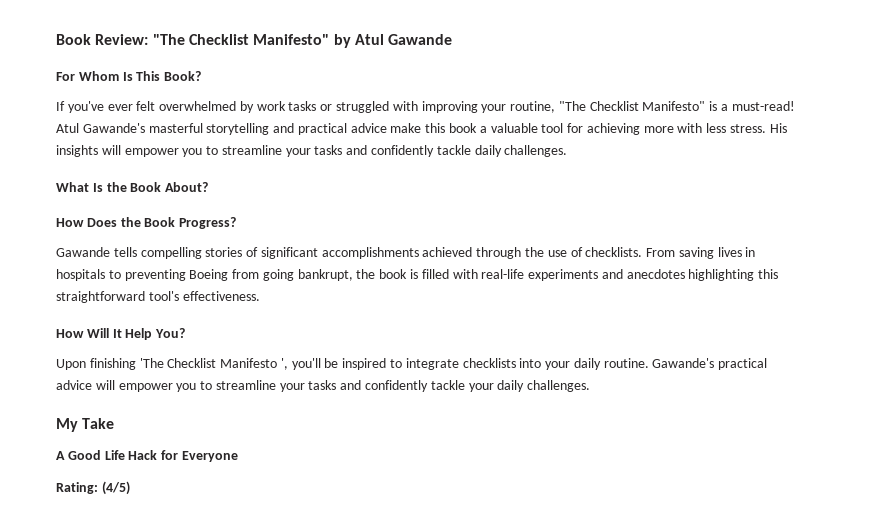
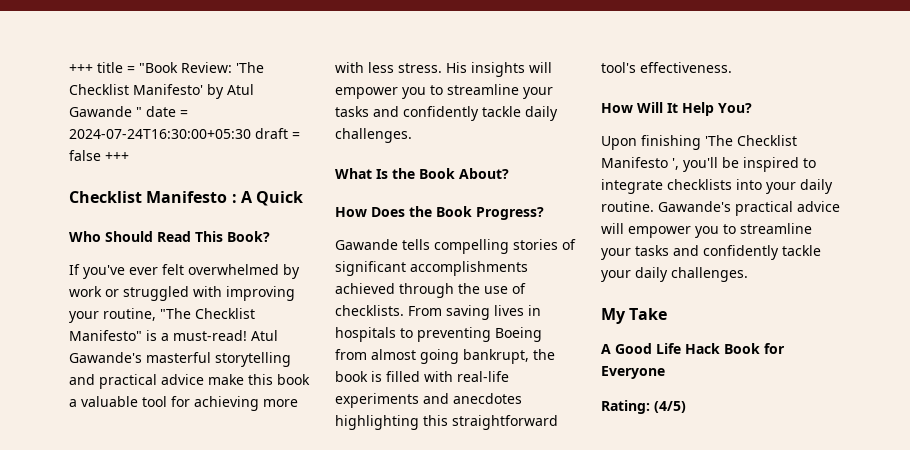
- Book Review: "The Checklist Manifesto" by Atul Gawande
- For Whom Is This Book?
+ +++ title = "Book Review: 'The Checklist Manifesto' by Atul Gawande " date = 2024-07-24T16:30:00+05:30 draft = false +++
+ Checklist Manifesto : A Quick
+ Who Should Read This Book?
- If you've ever felt overwhelmed by work tasks or struggled with improving your routine, "The Checklist Manifesto" is a must-read!
+ If you've ever felt overwhelmed by work or struggled with improving your routine, "The Checklist Manifesto" is a must-read!
- From saving lives in hospitals to preventing Boeing from going bankrupt, the book is filled with real-life experiments and anecdotes highlighting this straightforward tool's effectiveness.
+ From saving lives in hospitals to preventing Boeing from almost going bankrupt, the book is filled with real-life experiments and anecdotes highlighting this straightforward tool's effectiveness.
- A Good Life Hack for Everyone
+ A Good Life Hack Book for Everyone

